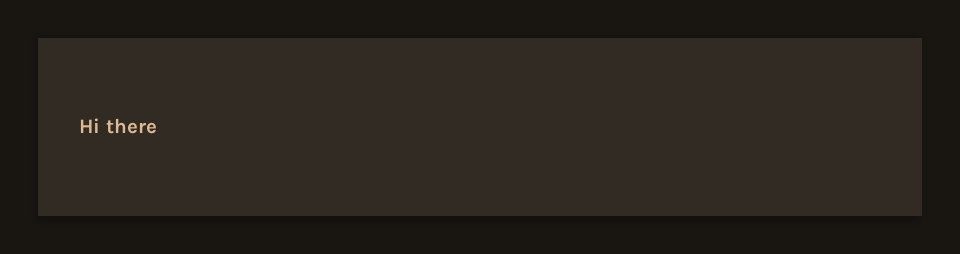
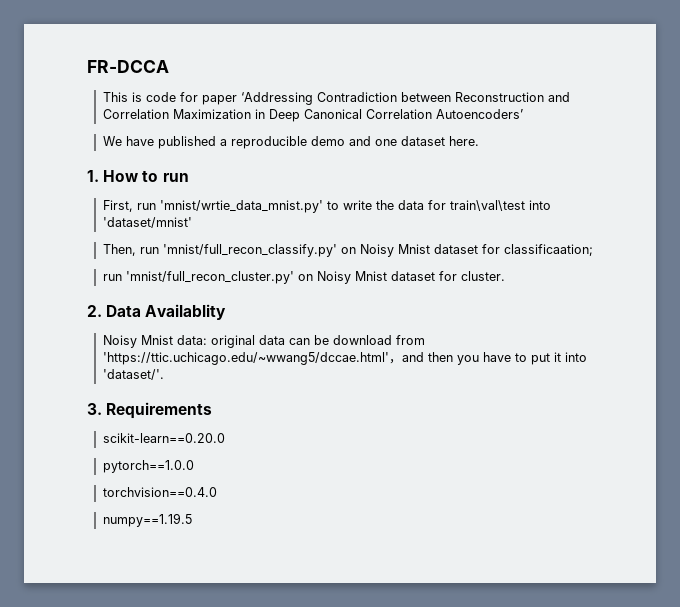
- Hi there
+ FR-DCCA
+ This is code for paper ‘Addressing Contradiction between Reconstruction and Correlation Maximization in Deep Canonical Correlation Autoencoders’
+ We have published a reproducible demo and one dataset here.
+ 1. How to run
+ First, run 'mnist/wrtie_data_mnist.py' to write the data for train\val\test into 'dataset/mnist'
+ Then, run 'mnist/full_recon_classify.py' on Noisy Mnist dataset for classificaation;
+ run 'mnist/full_recon_cluster.py' on Noisy Mnist dataset for cluster.
+ 2. Data Availablity
+ Noisy Mnist data: original data can be download from 'https://ttic.uchicago.edu/~wwang5/dccae.html'，and then you have to put it into 'dataset/'.
+ 3. Requirements
+ scikit-learn==0.20.0
+ pytorch==1.0.0
+ torchvision==0.4.0
+ numpy==1.19.5

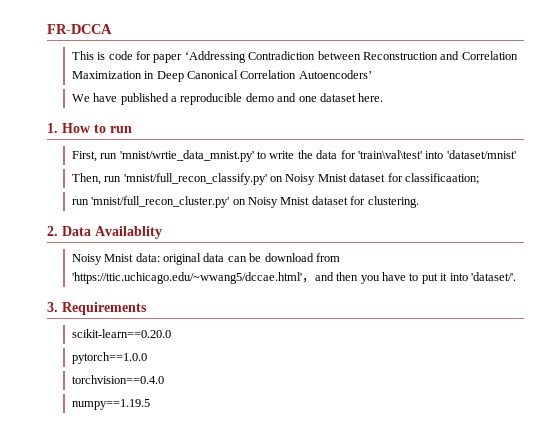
- First, run 'mnist/wrtie_data_mnist.py' to write the data for train\val\test into 'dataset/mnist'
+ First, run 'mnist/wrtie_data_mnist.py' to write the data for 'train\val\test' into 'dataset/mnist'
- run 'mnist/full_recon_cluster.py' on Noisy Mnist dataset for cluster.
+ run 'mnist/full_recon_cluster.py' on Noisy Mnist dataset for clustering.

